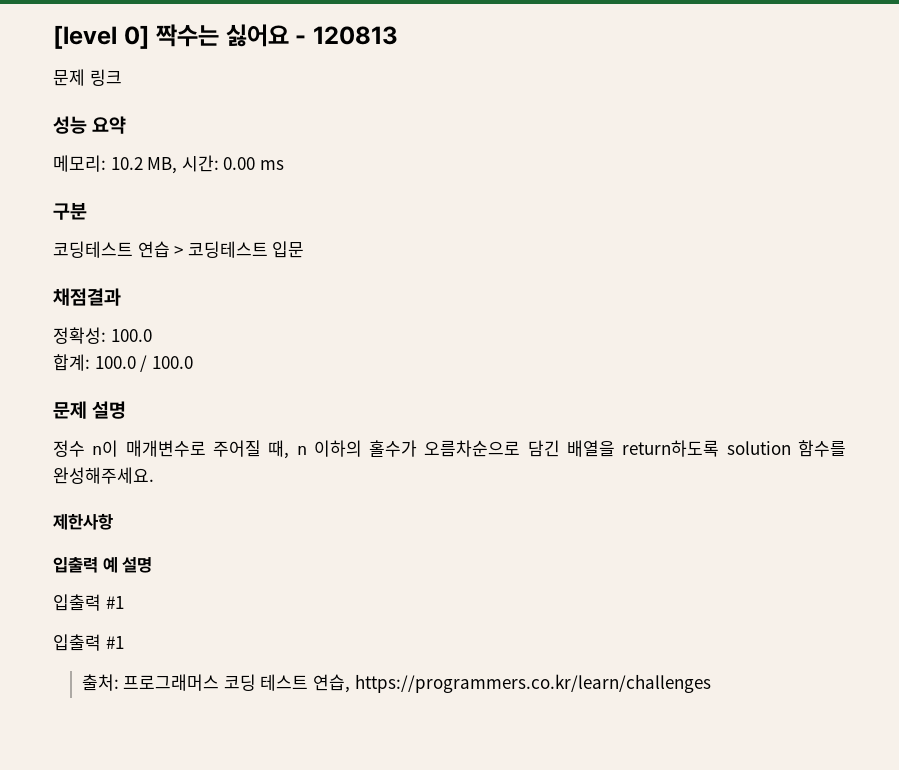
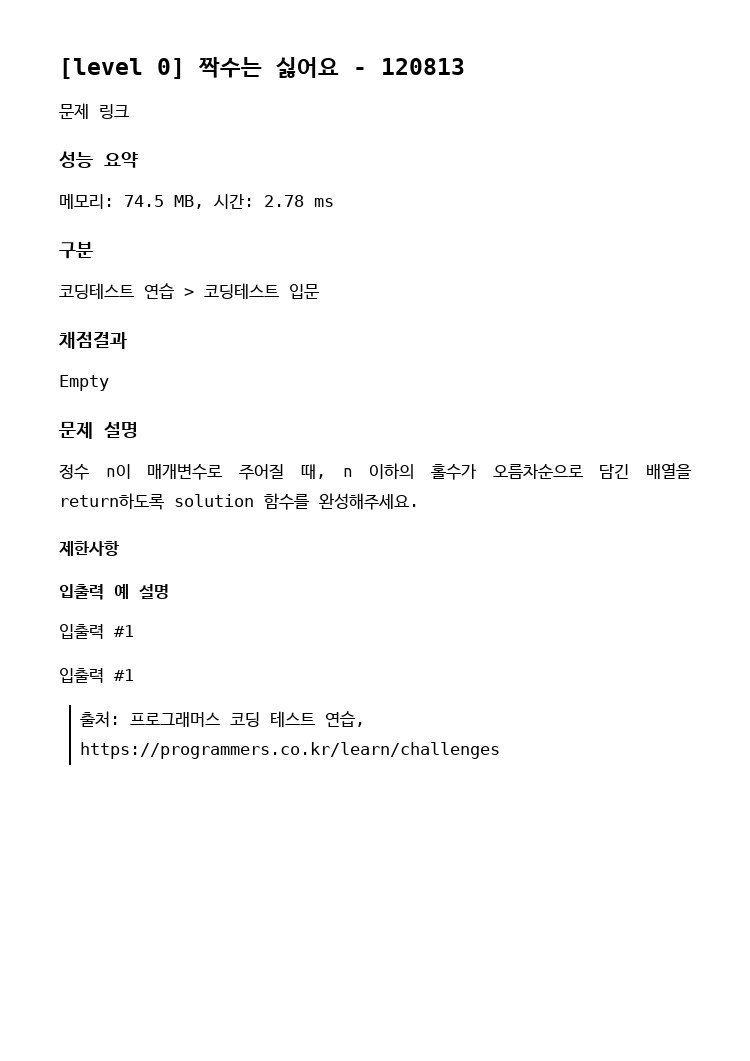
- 메모리: 10.2 MB, 시간: 0.00 ms
+ 메모리: 74.5 MB, 시간: 2.78 ms
- 정확성: 100.0
- 합계: 100.0 / 100.0
+ Empty

